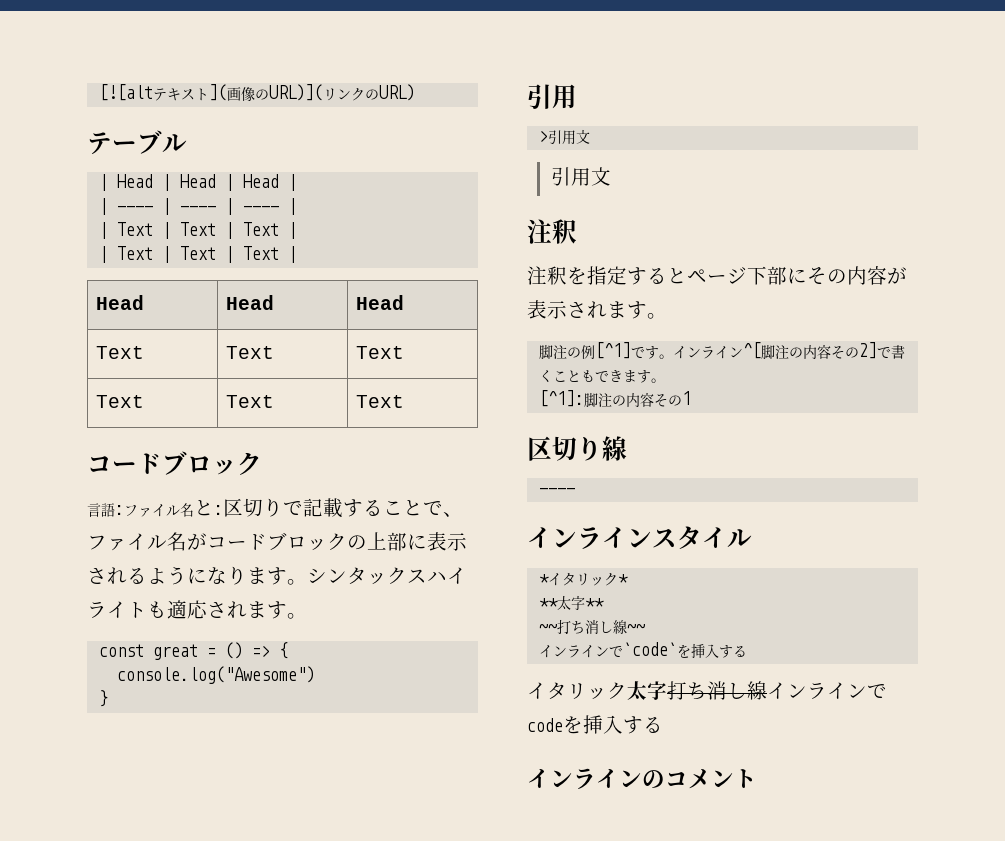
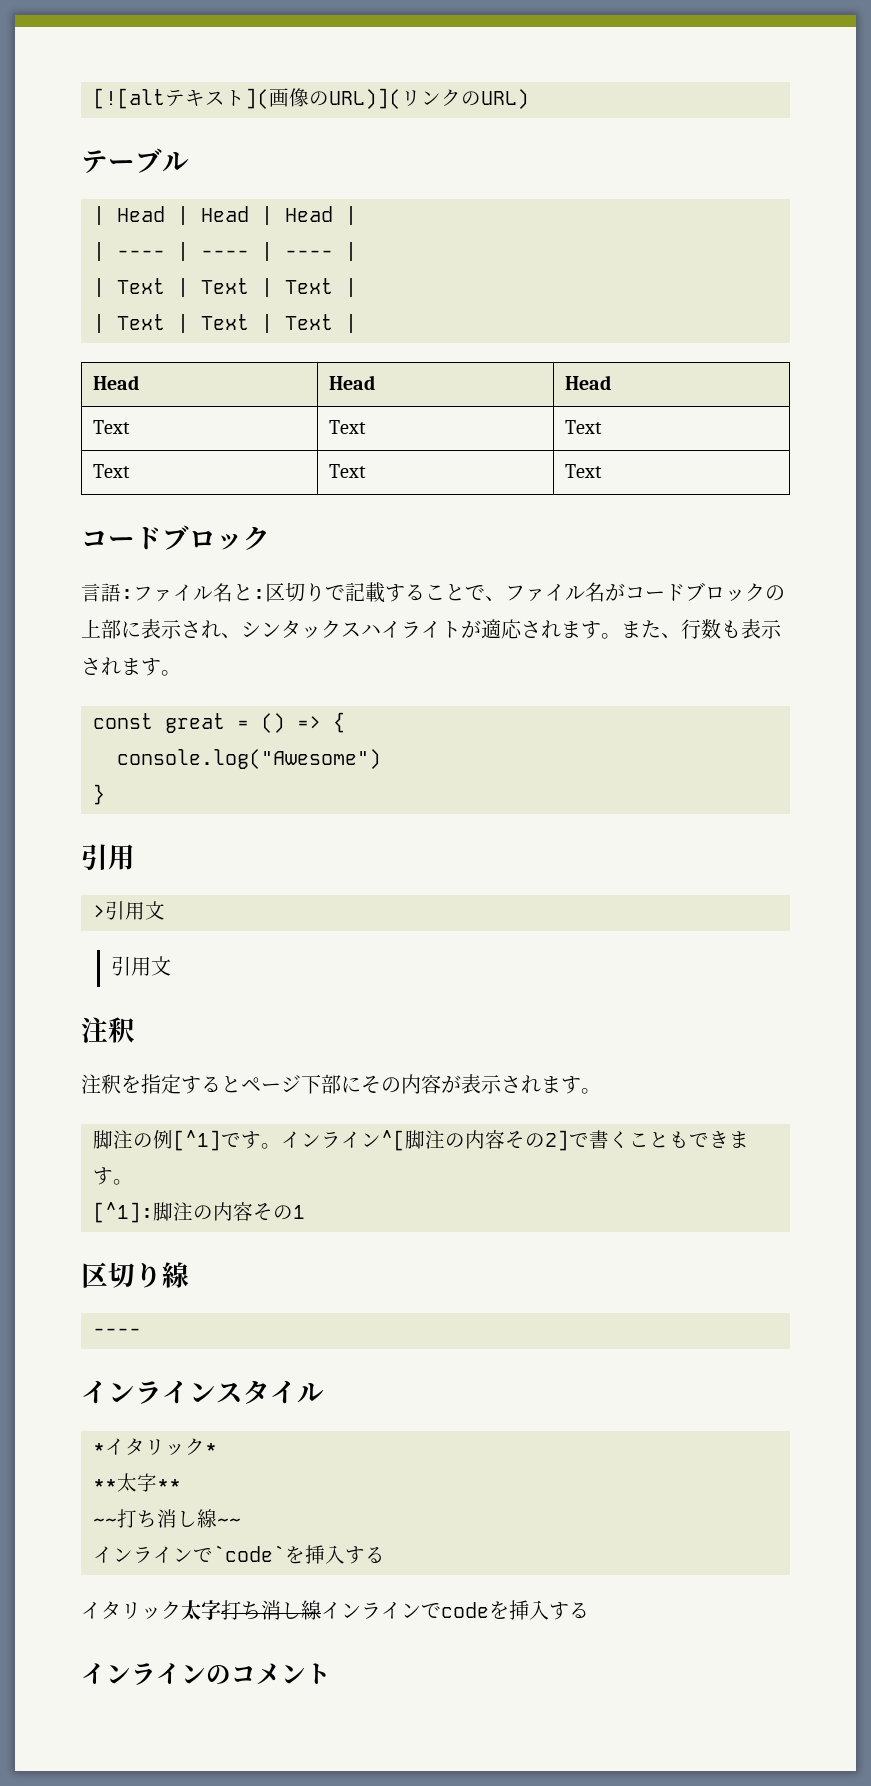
- 言語:ファイル名と:区切りで記載することで、ファイル名がコードブロックの上部に表示されるようになります。シンタックスハイライトも適応されます。
+ 言語:ファイル名と:区切りで記載することで、ファイル名がコードブロックの上部に表示され、シンタックスハイライトが適応されます。また、行数も表示されます。

